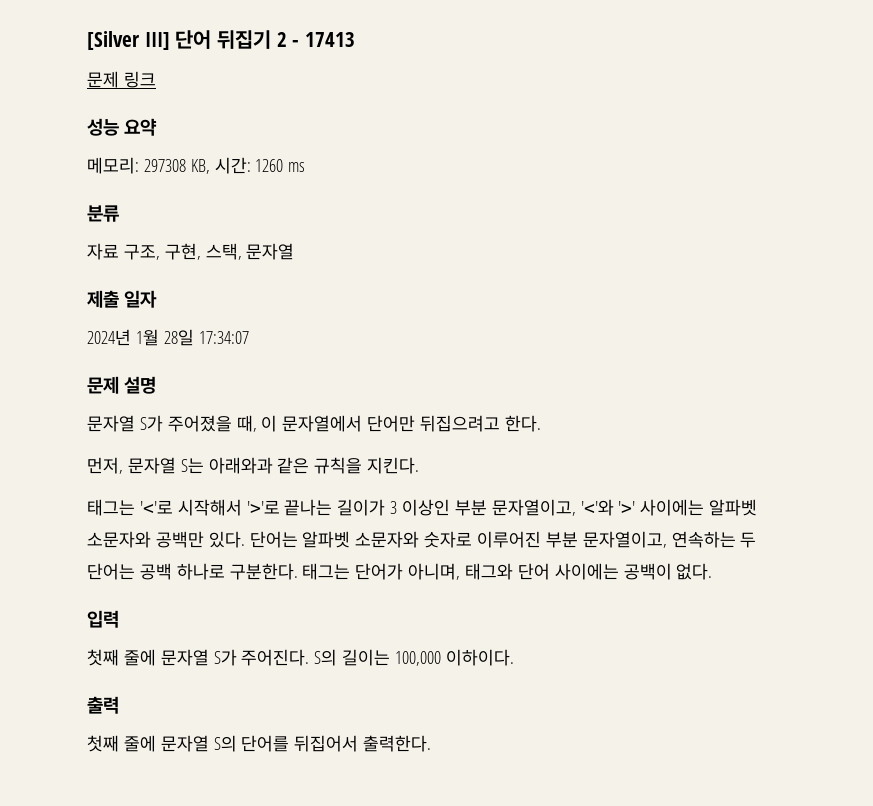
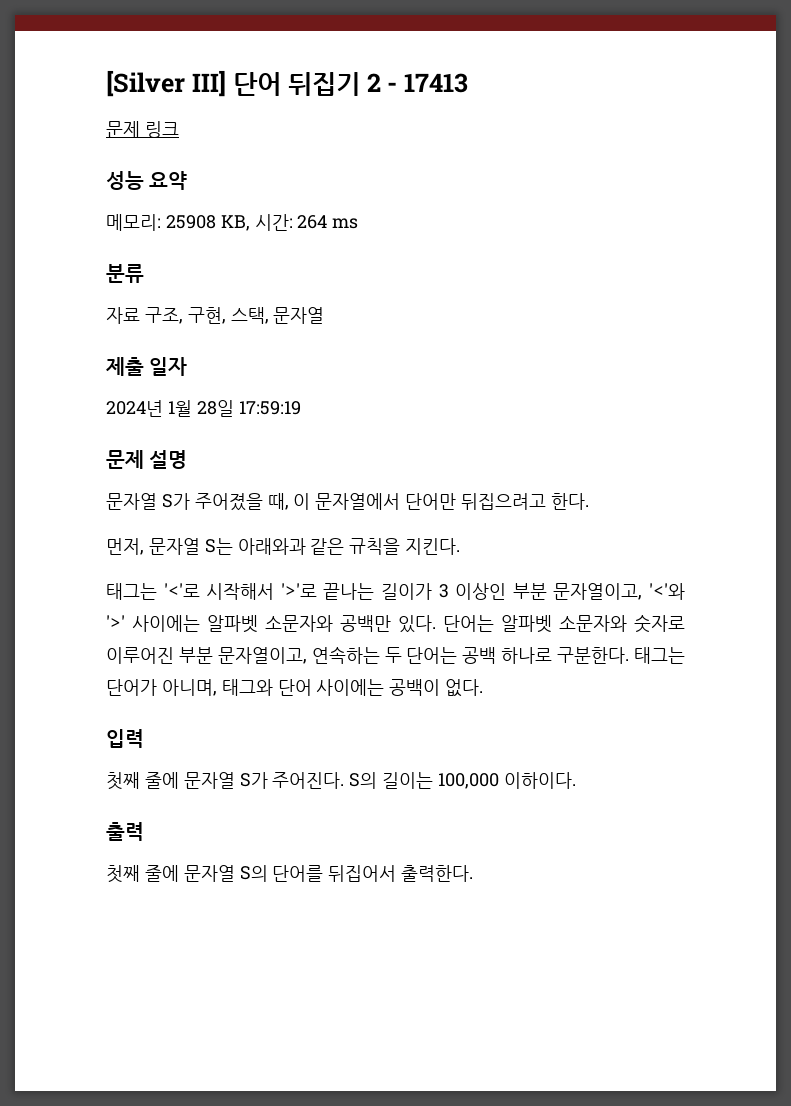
- 메모리: 297308 KB, 시간: 1260 ms
+ 메모리: 25908 KB, 시간: 264 ms
- 2024년 1월 28일 17:34:07
+ 2024년 1월 28일 17:59:19

